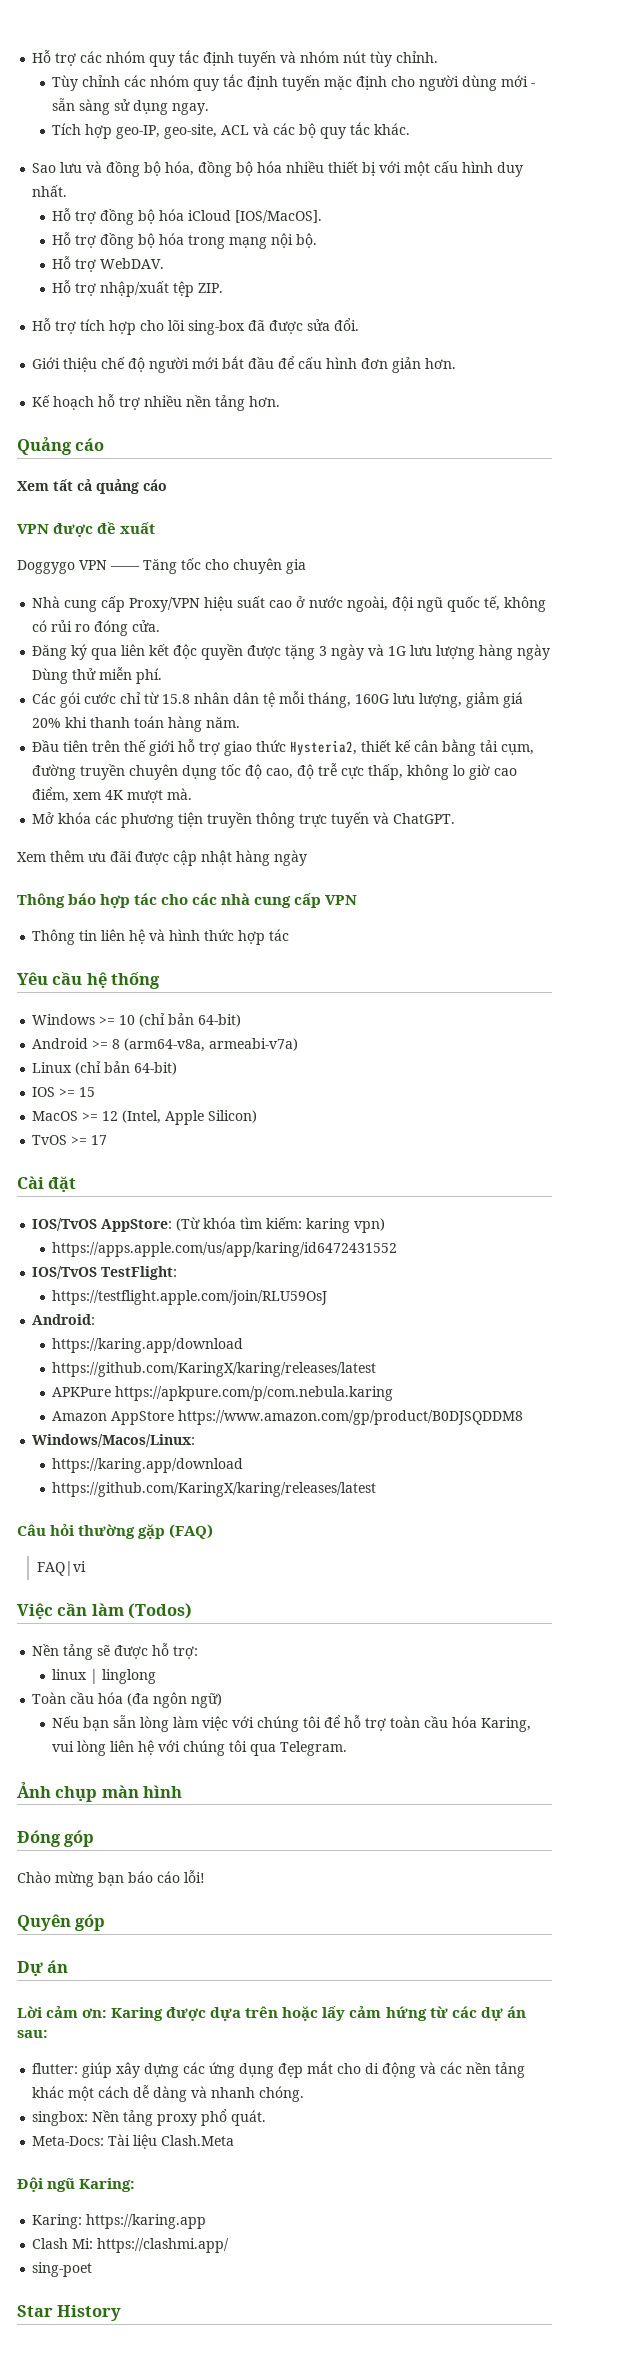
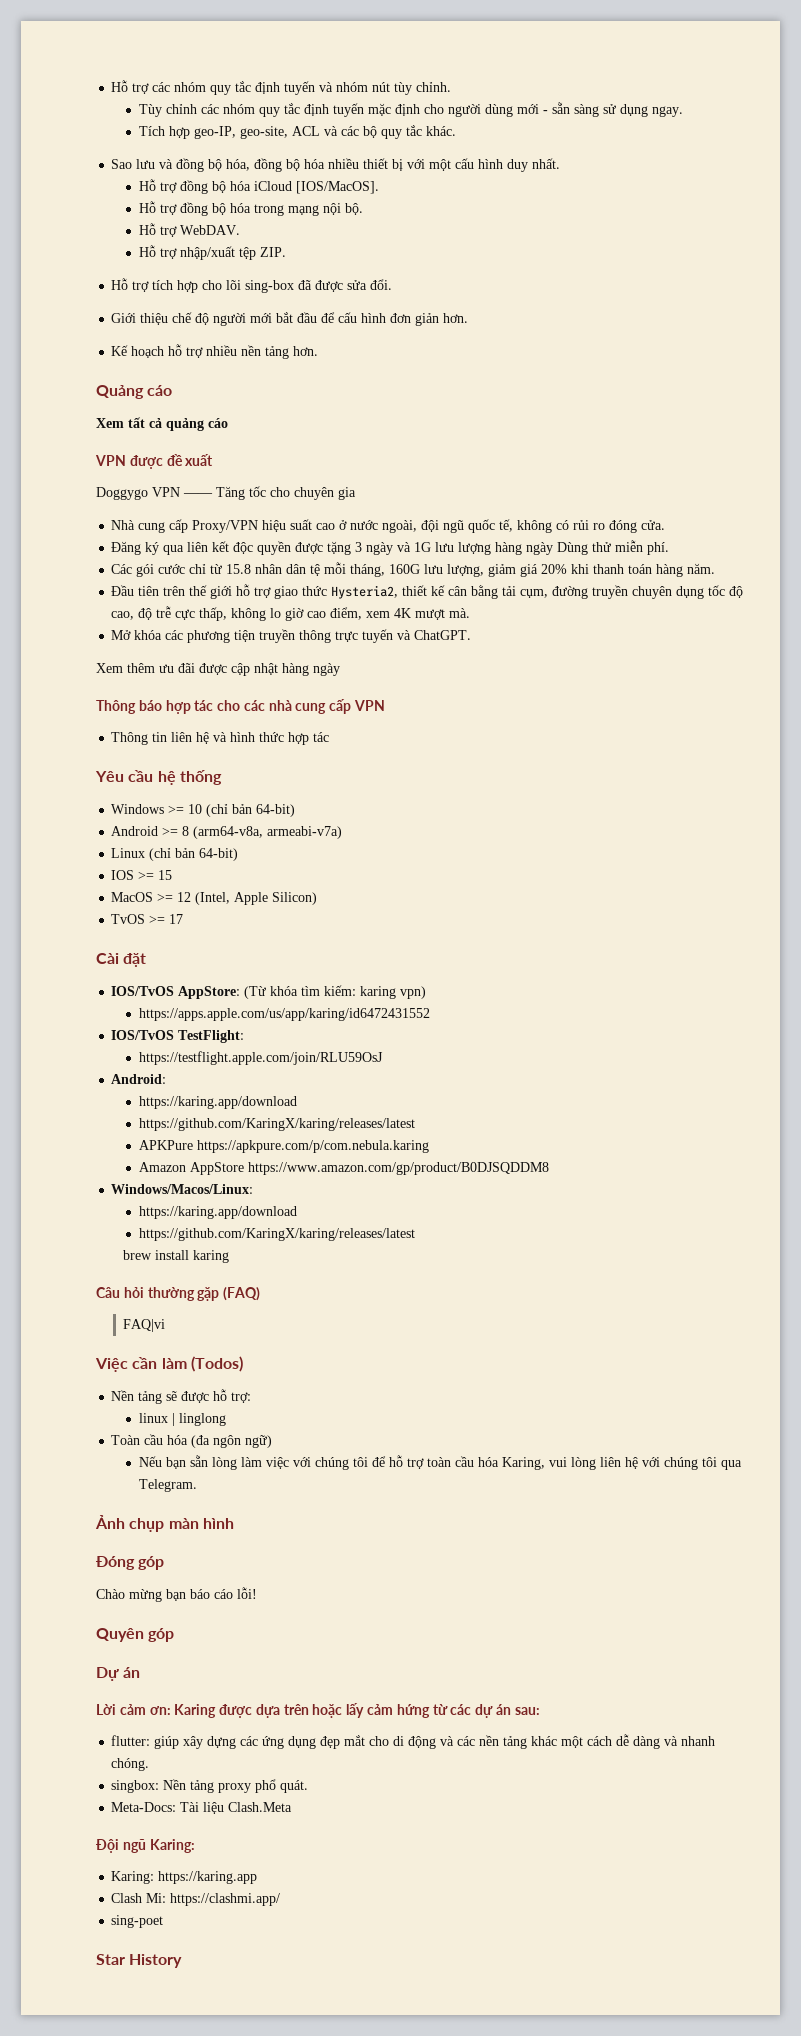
+ brew install karing

